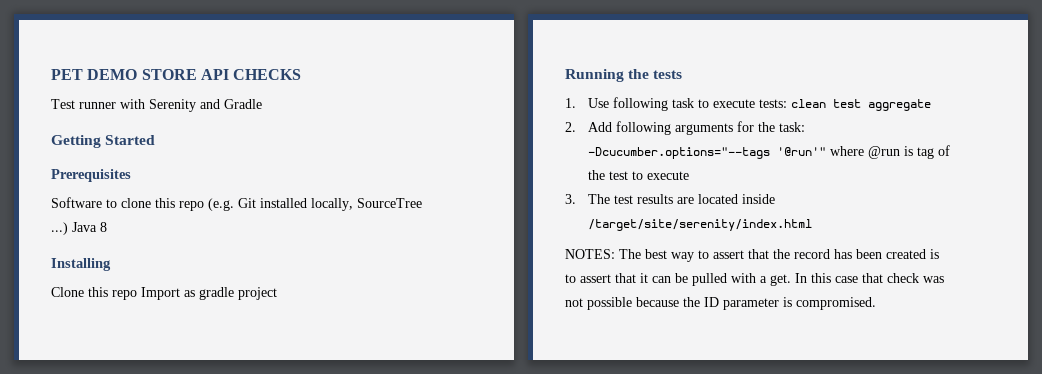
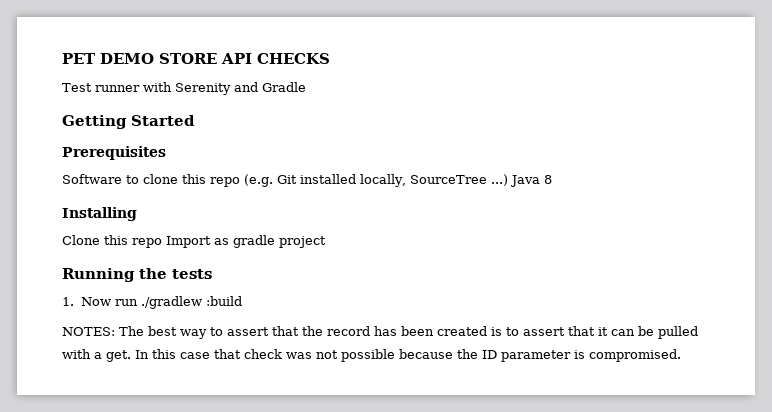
- 1. Use following task to execute tests: clean test aggregate
- 2. Add following arguments for the task: -Dcucumber.options="--tags '@run'" where @run is tag of the test to execute
- 3. The test results are located inside /target/site/serenity/index.html
+ 1. Now run ./gradlew :build

